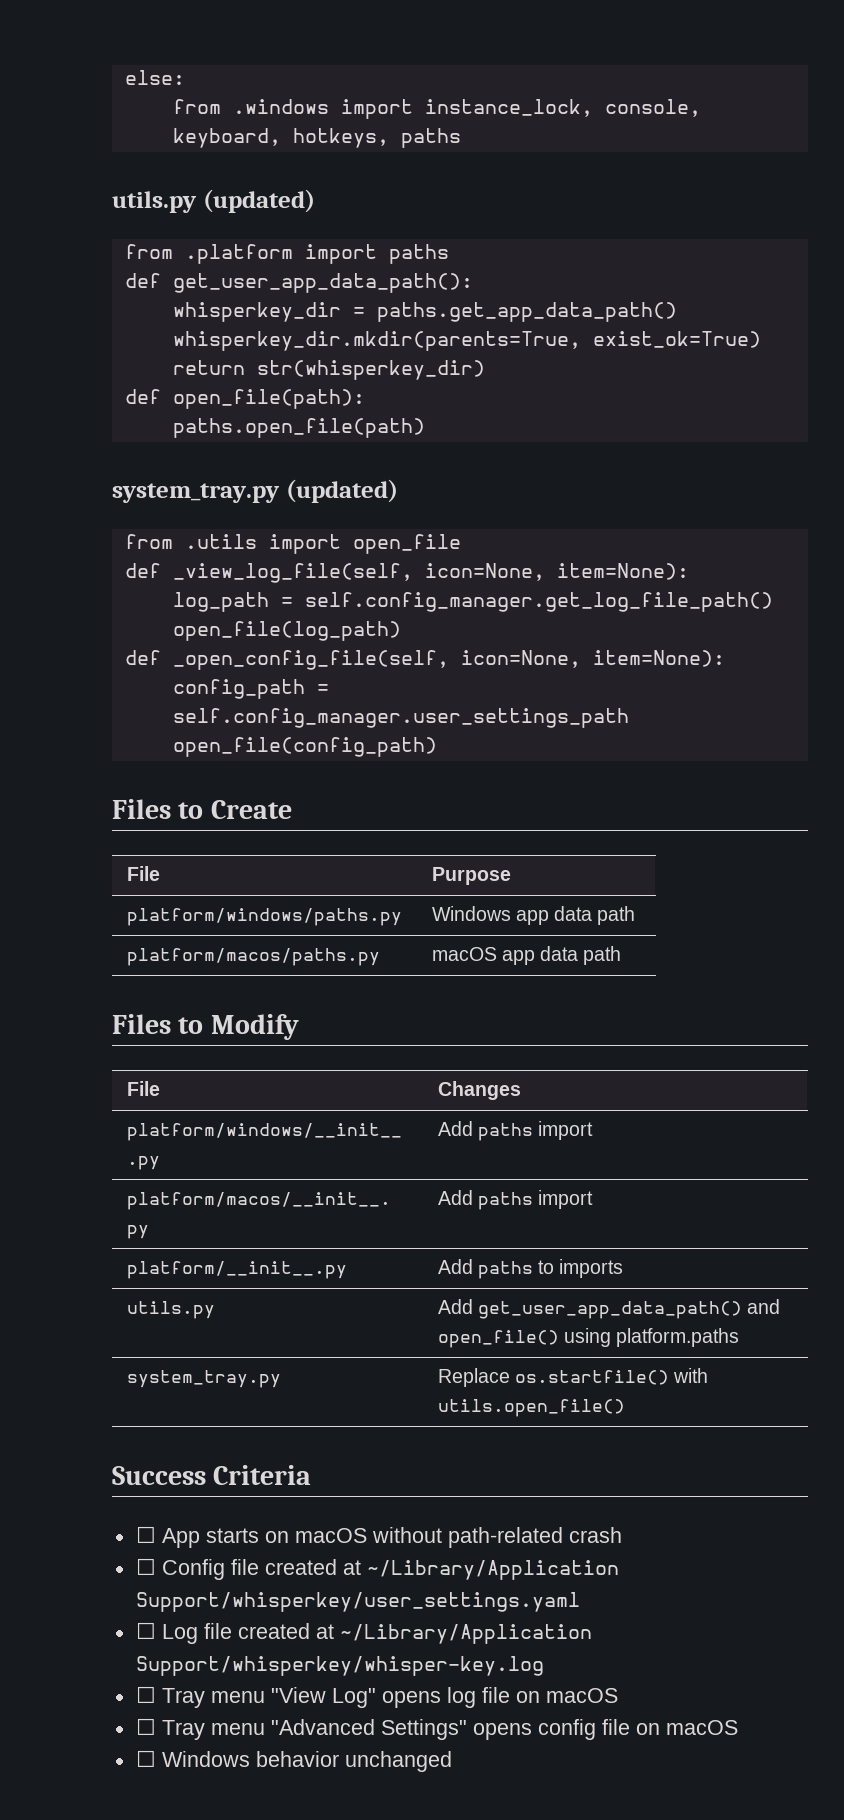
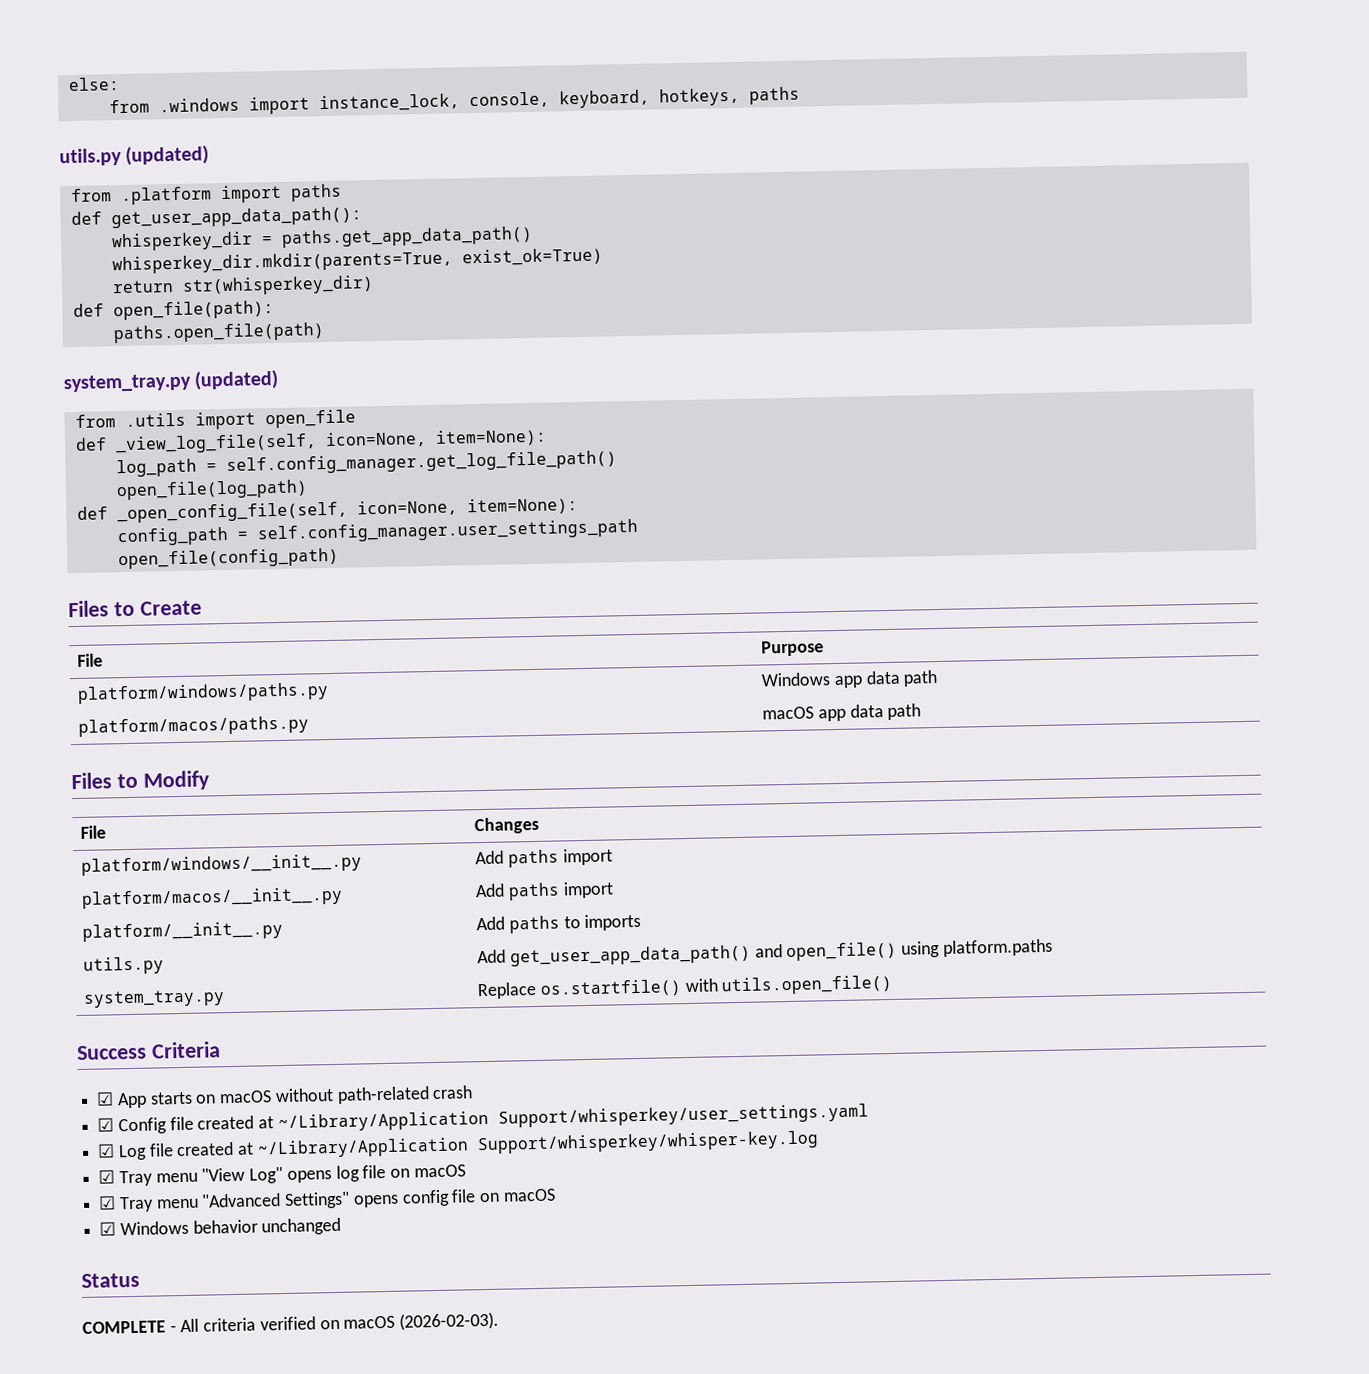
- ☐ App starts on macOS without path-related crash
+ ☑ App starts on macOS without path-related crash
- ☐ Config file created at ~/Library/Application Support/whisperkey/user_settings.yaml
+ ☑ Config file created at ~/Library/Application Support/whisperkey/user_settings.yaml
- ☐ Log file created at ~/Library/Application Support/whisperkey/whisper-key.log
+ ☑ Log file created at ~/Library/Application Support/whisperkey/whisper-key.log
- ☐ Tray menu "View Log" opens log file on macOS
+ ☑ Tray menu "View Log" opens log file on macOS
- ☐ Tray menu "Advanced Settings" opens config file on macOS
+ ☑ Tray menu "Advanced Settings" opens config file on macOS
- ☐ Windows behavior unchanged
+ ☑ Windows behavior unchanged
+ Status
+ COMPLETE - All criteria verified on macOS (2026-02-03).

